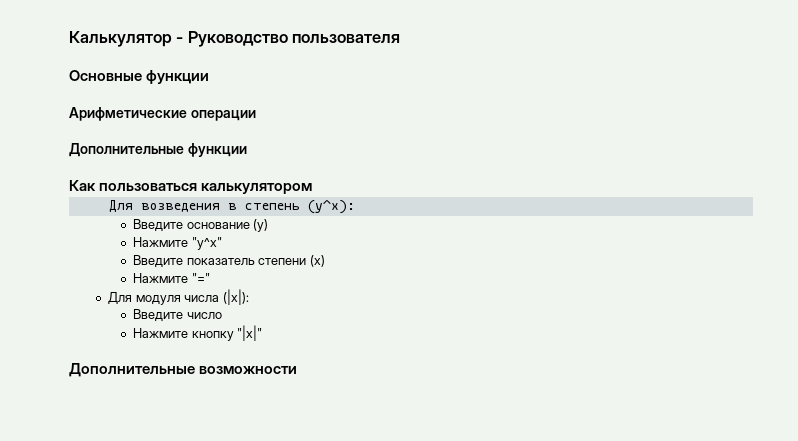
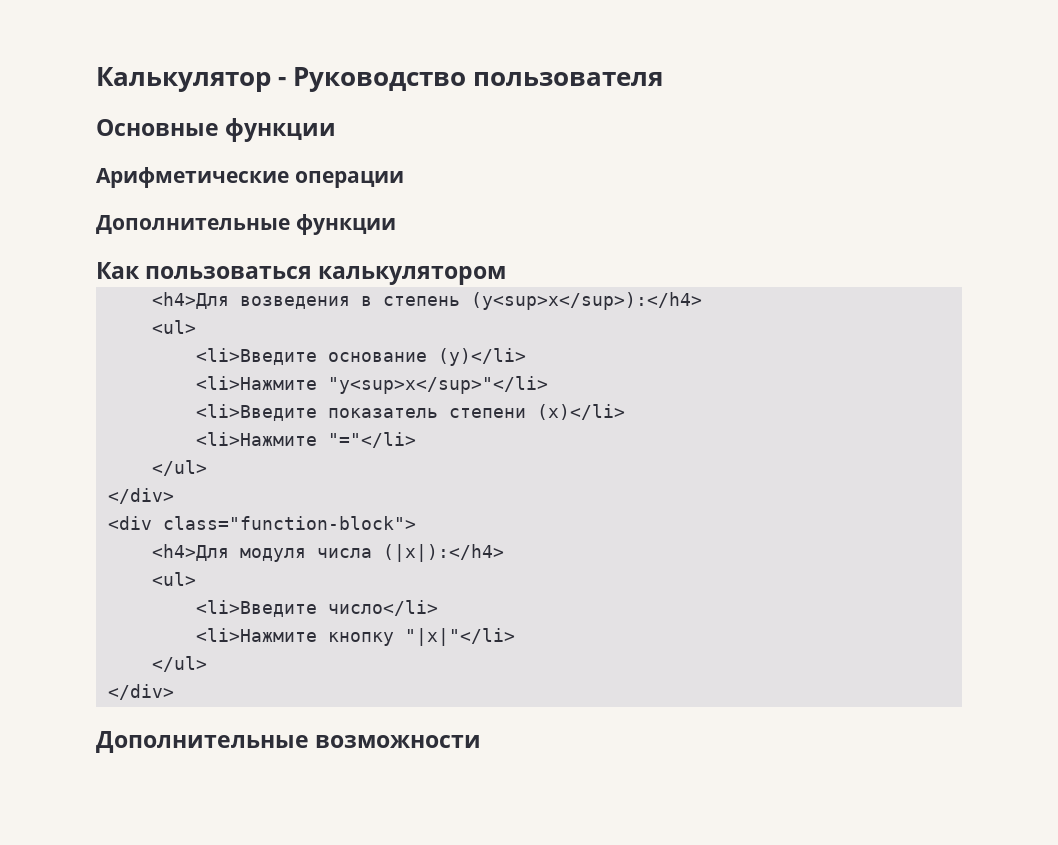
- Для возведения в степень (y^x):
- Введите основание (y)
- Нажмите "y^x"
- Введите показатель степени (x)
- Нажмите "="
- Для модуля числа (|x|):
- Введите число
- Нажмите кнопку "|x|"
+ <h4>Для возведения в степень (y<sup>x</sup>):</h4>
+ <ul>
+ <li>Введите основание (y)</li>
+ <li>Нажмите "y<sup>x</sup>"</li>
+ <li>Введите показатель степени (x)</li>
+ <li>Нажмите "="</li>
+ </ul>
+ </div>
+ <div class="function-block">
+ <h4>Для модуля числа (|x|):</h4>
+ <ul>
+ <li>Введите число</li>
+ <li>Нажмите кнопку "|x|"</li>
+ </ul>
+ </div>

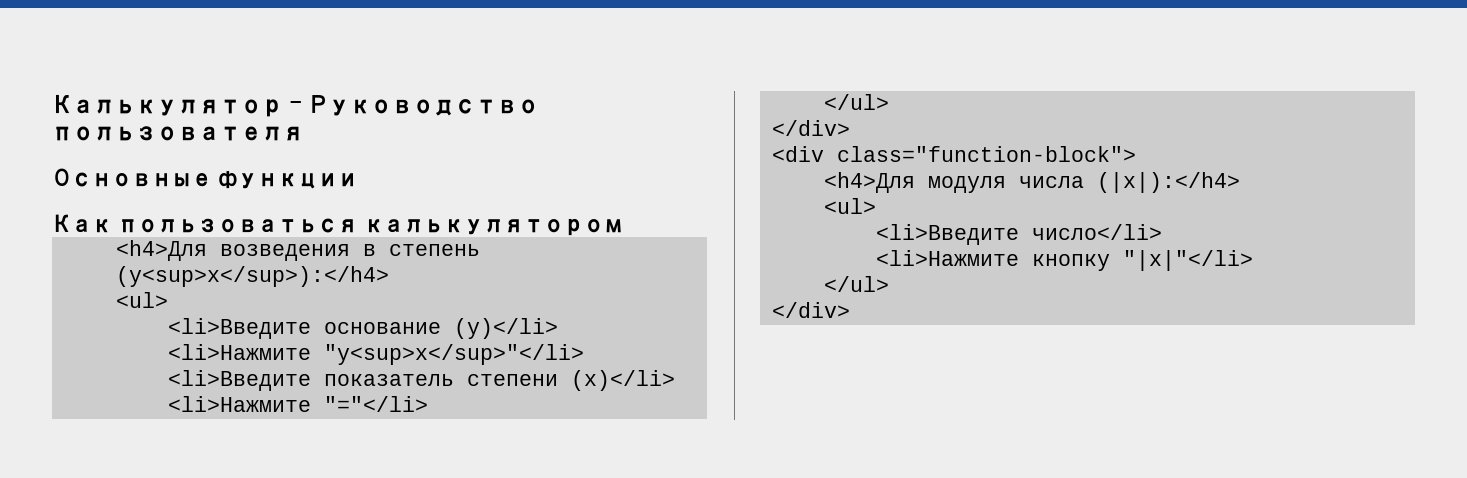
- Арифметические операции
- Дополнительные функции
- Дополнительные возможности

